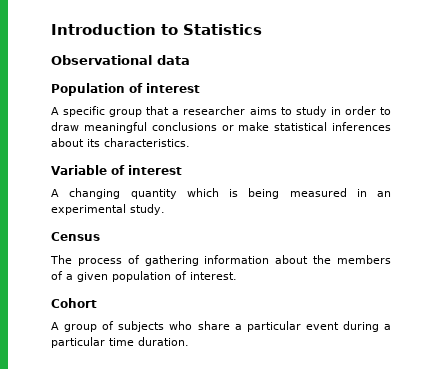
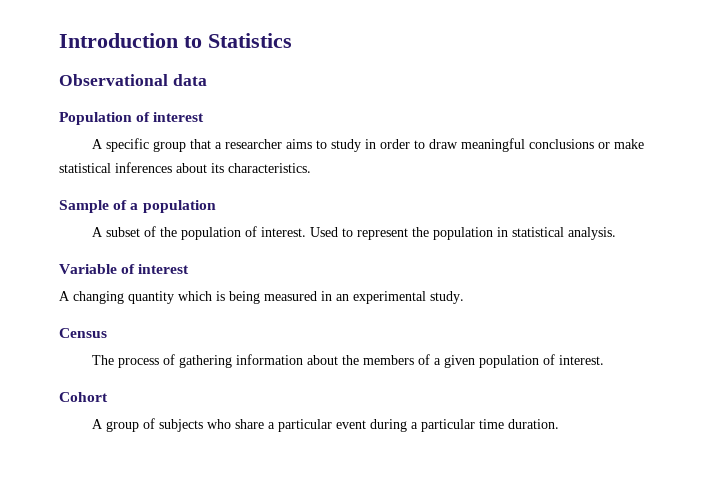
+ Sample of a population
+ A subset of the population of interest. Used to represent the population in statistical analysis.

